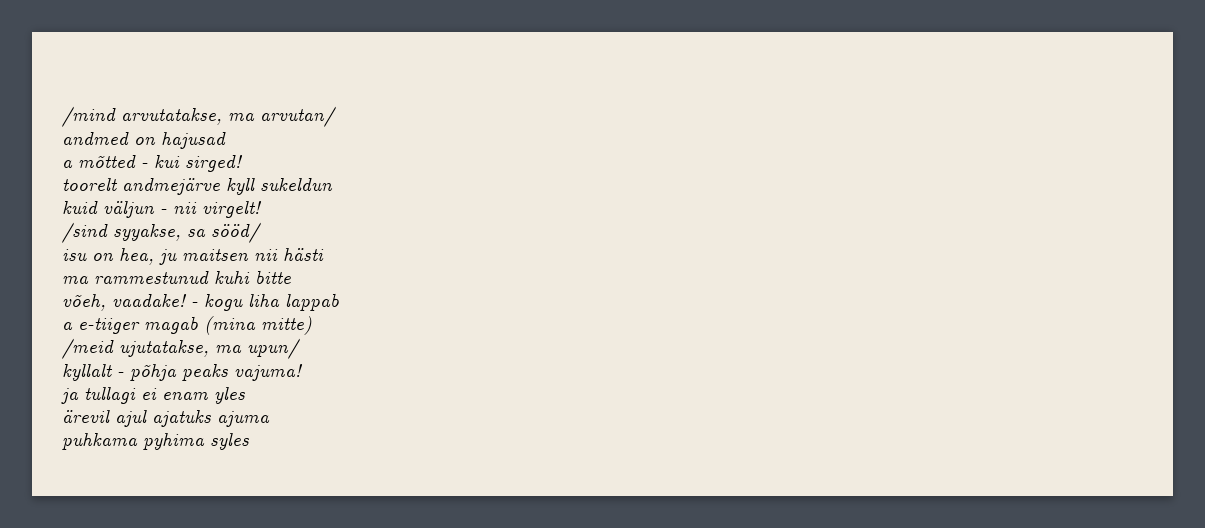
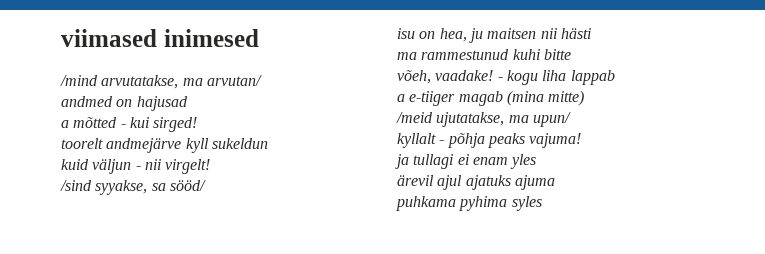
+ viimased inimesed

